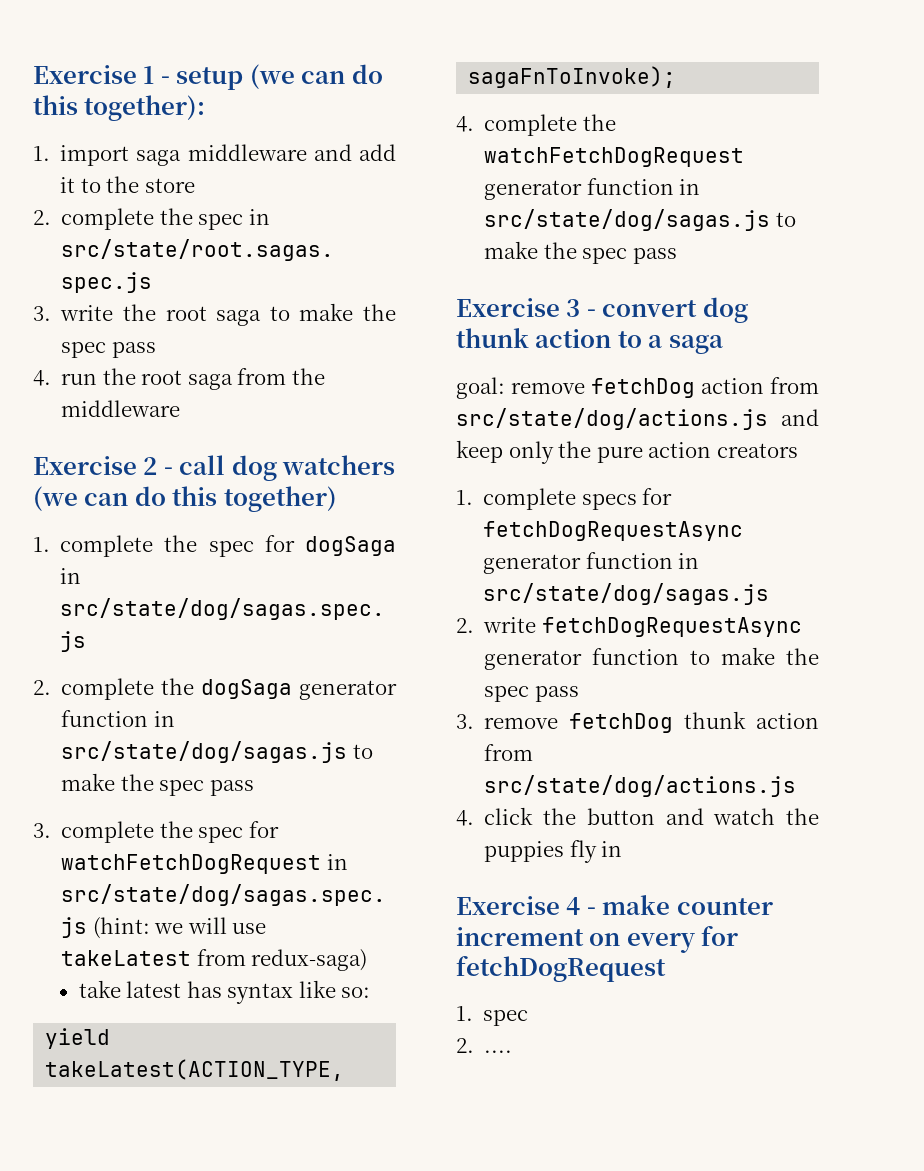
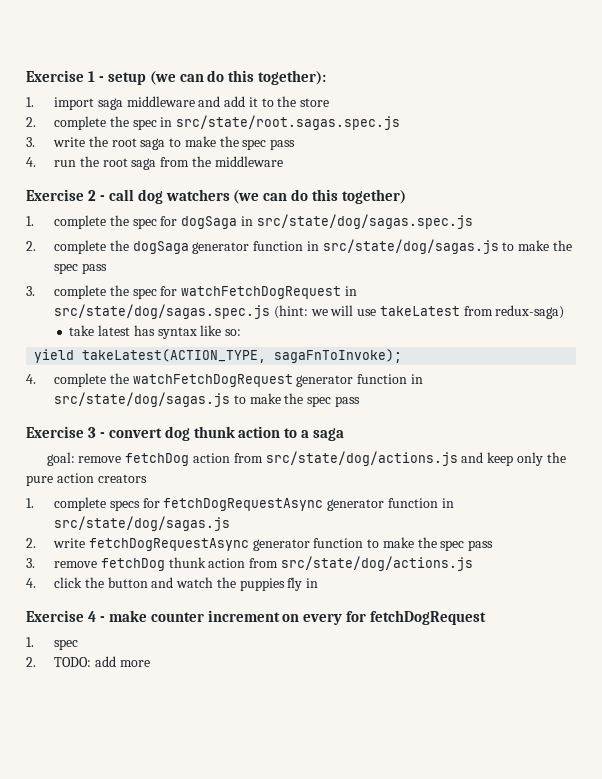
- 2. ....
+ 2. TODO: add more

